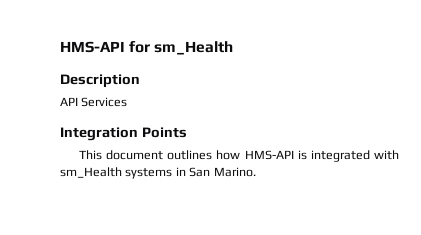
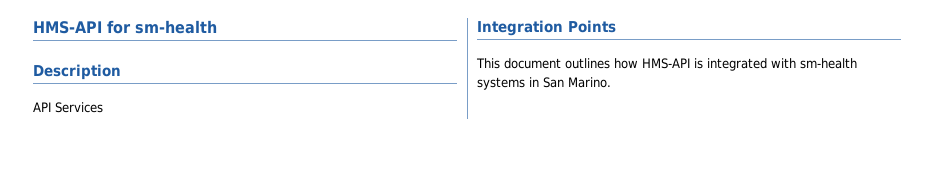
- HMS-API for sm_Health
+ HMS-API for sm-health
- This document outlines how HMS-API is integrated with sm_Health systems in San Marino.
+ This document outlines how HMS-API is integrated with sm-health systems in San Marino.

